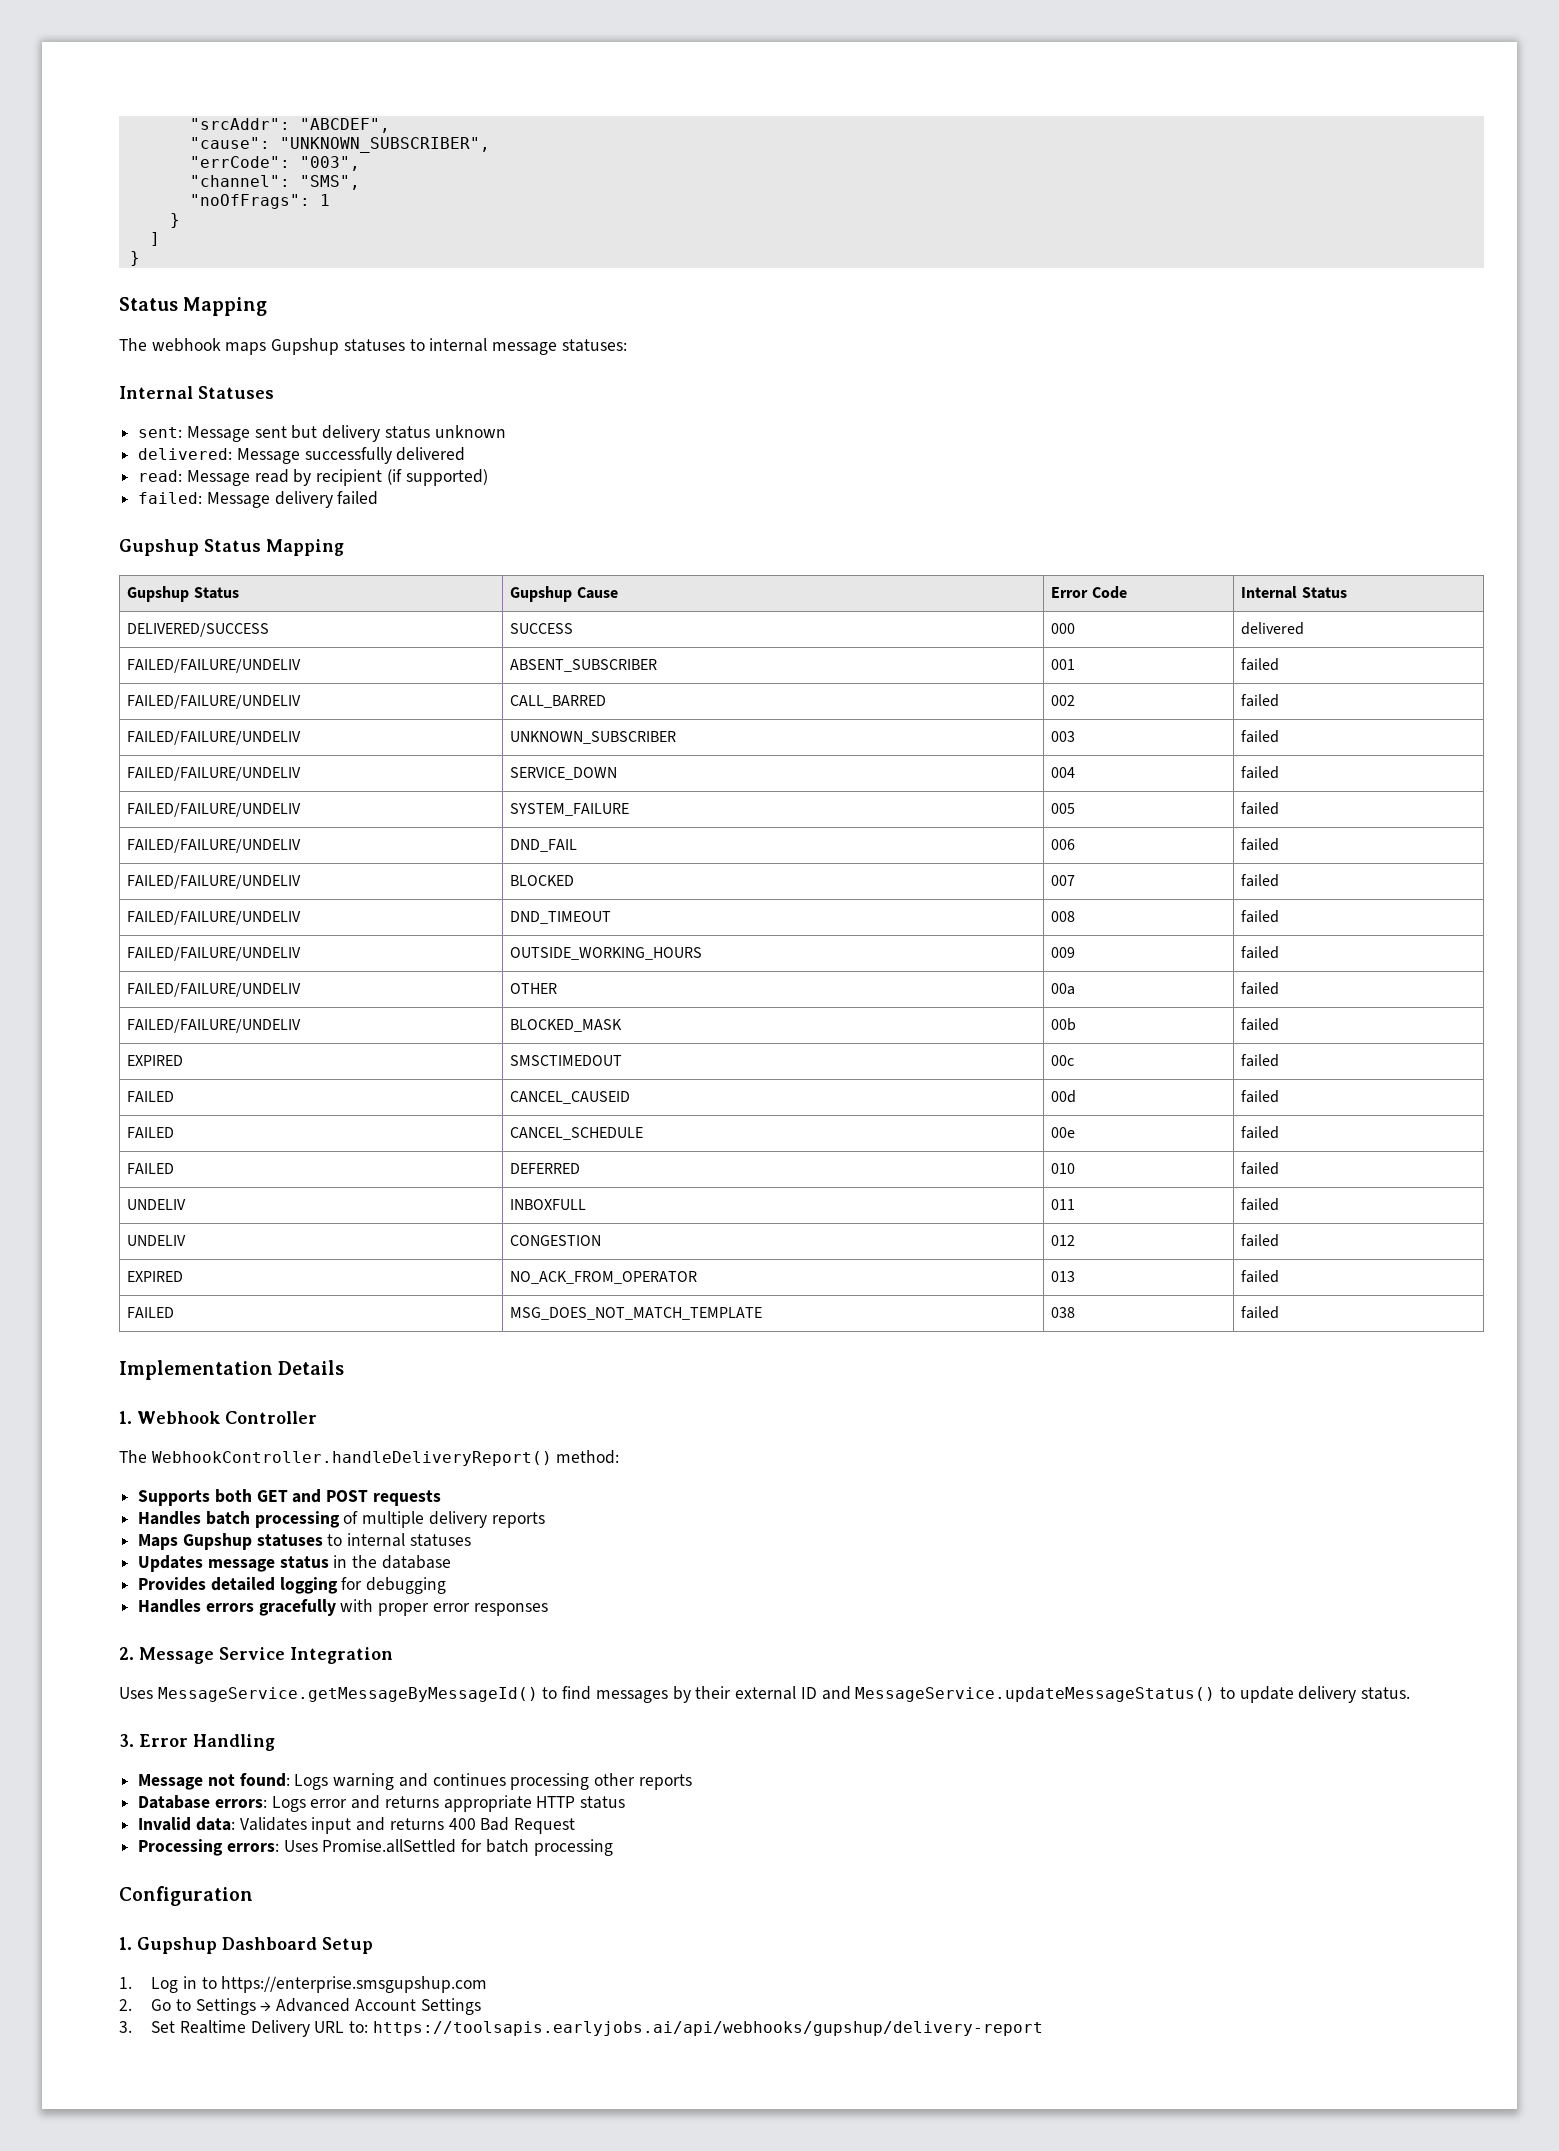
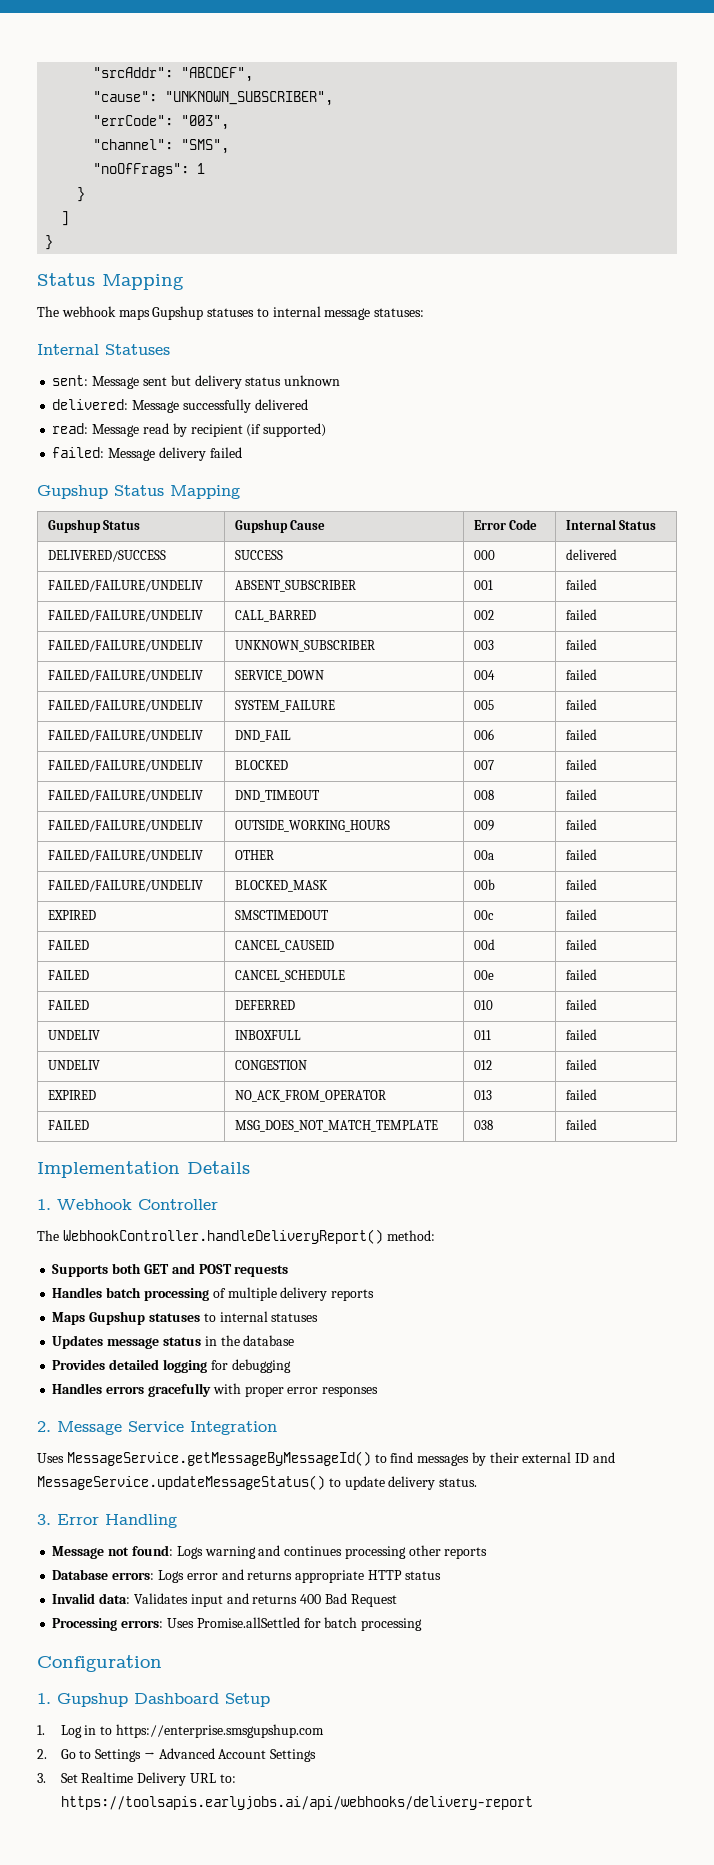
- 3. Set Realtime Delivery URL to: https://toolsapis.earlyjobs.ai/api/webhooks/gupshup/delivery-report
+ 3. Set Realtime Delivery URL to: https://toolsapis.earlyjobs.ai/api/webhooks/delivery-report

